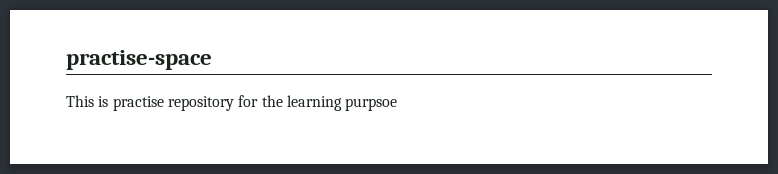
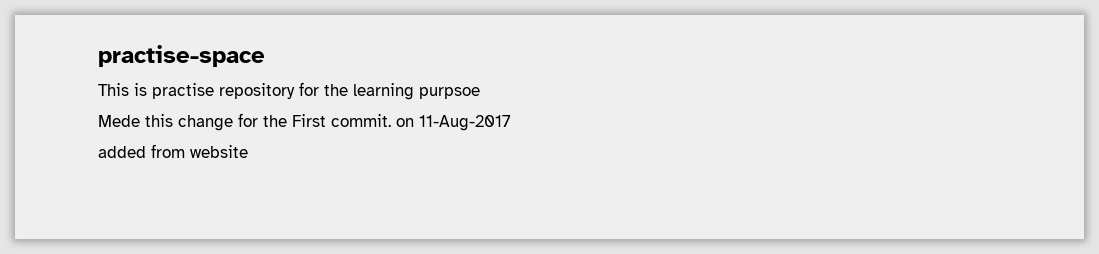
+ Mede this change for the First commit. on 11-Aug-2017
+ added from website

